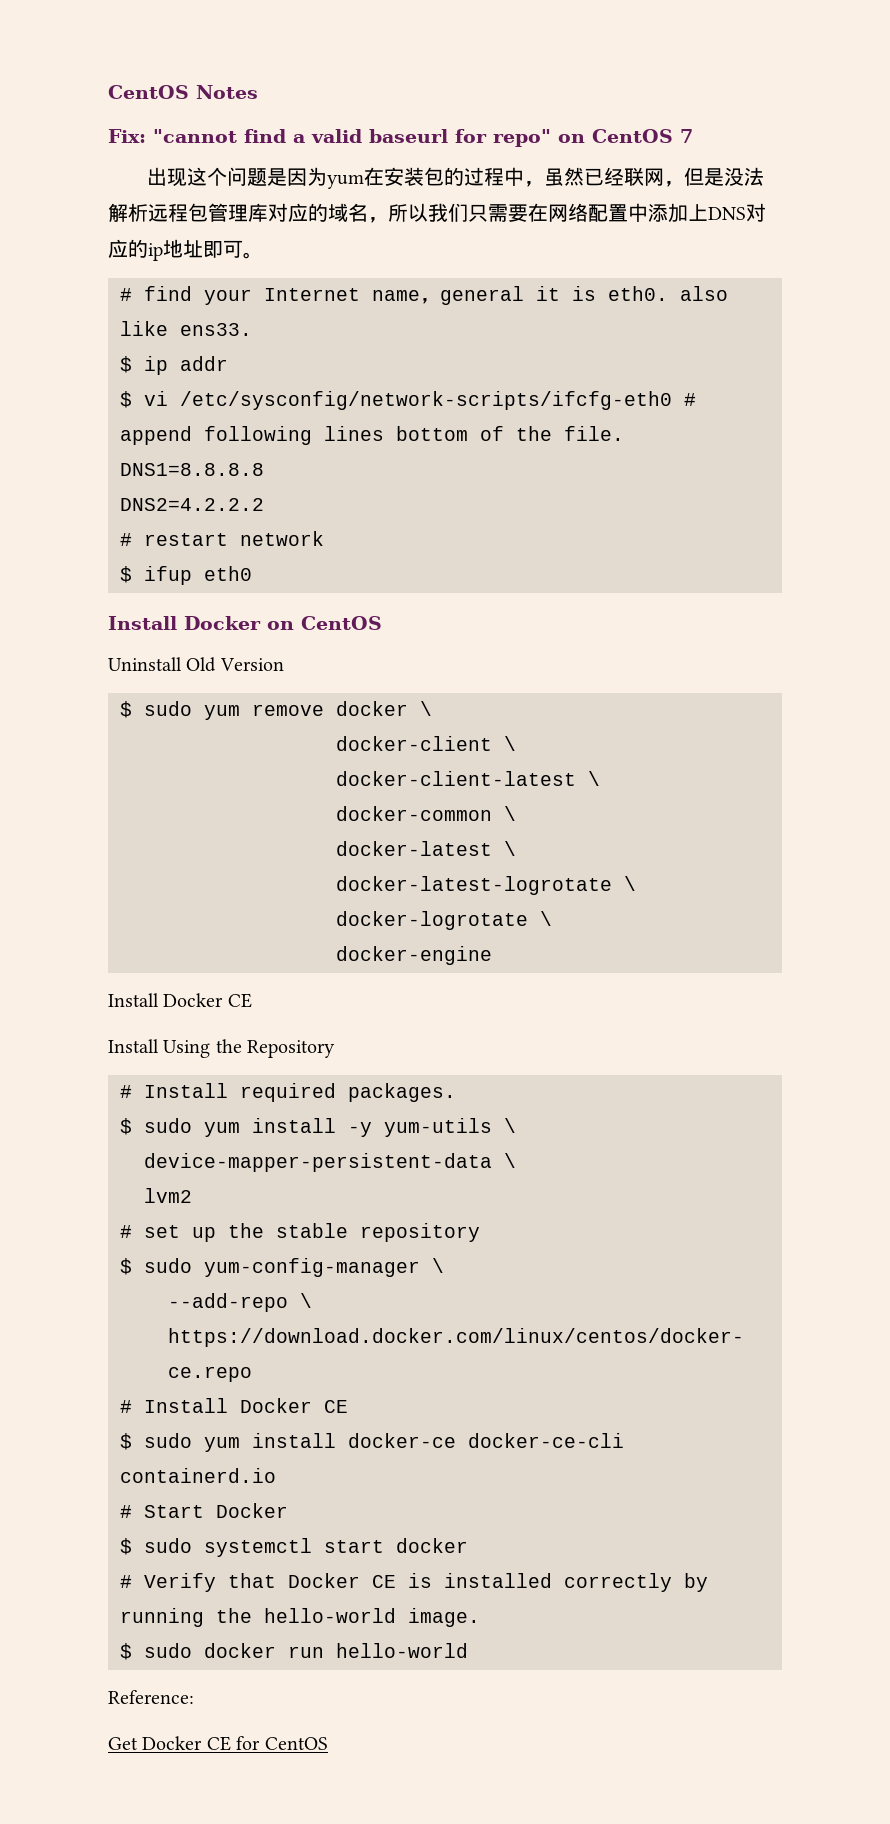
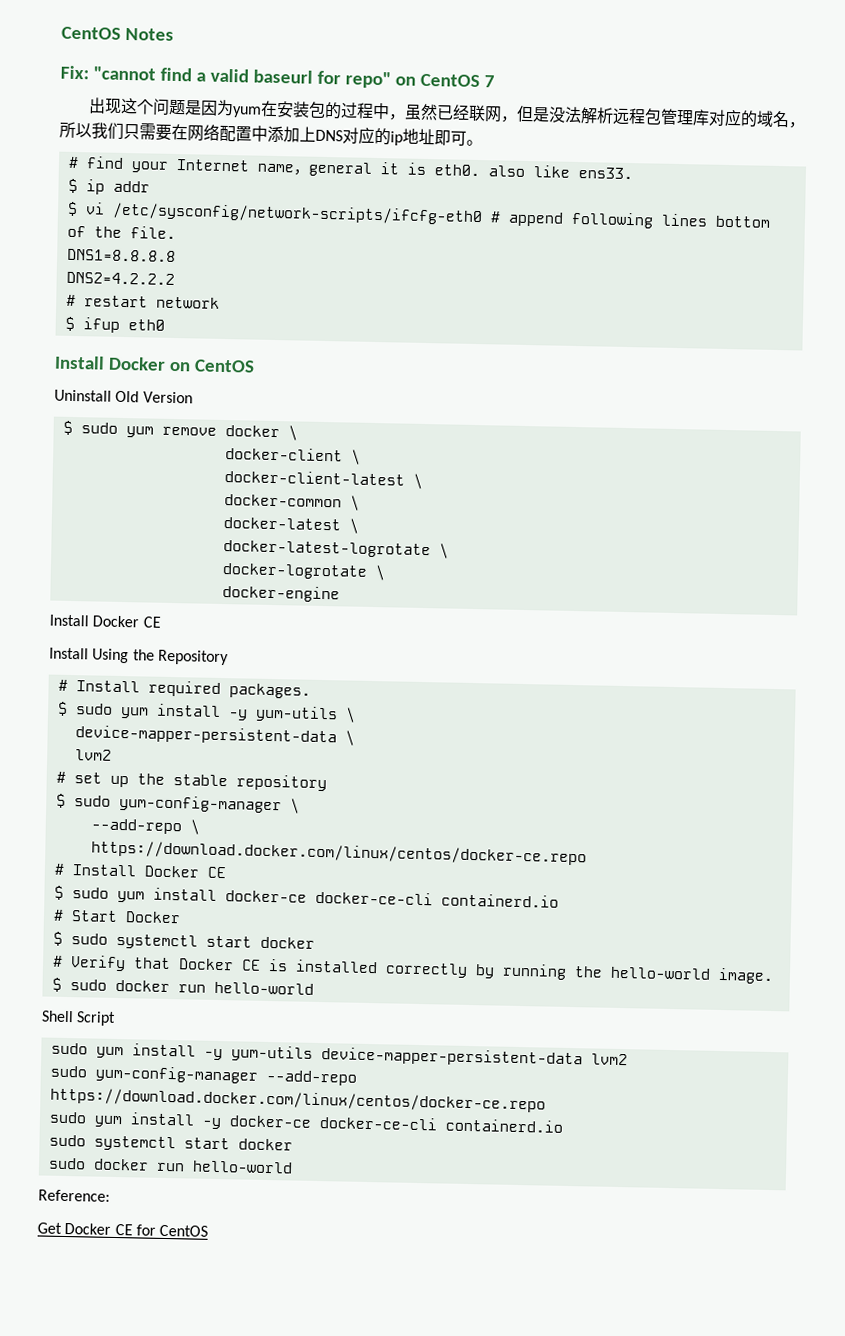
+ Shell Script
+ sudo yum install -y yum-utils device-mapper-persistent-data lvm2
+ sudo yum-config-manager --add-repo https://download.docker.com/linux/centos/docker-ce.repo
+ sudo yum install -y docker-ce docker-ce-cli containerd.io
+ sudo systemctl start docker
+ sudo docker run hello-world

